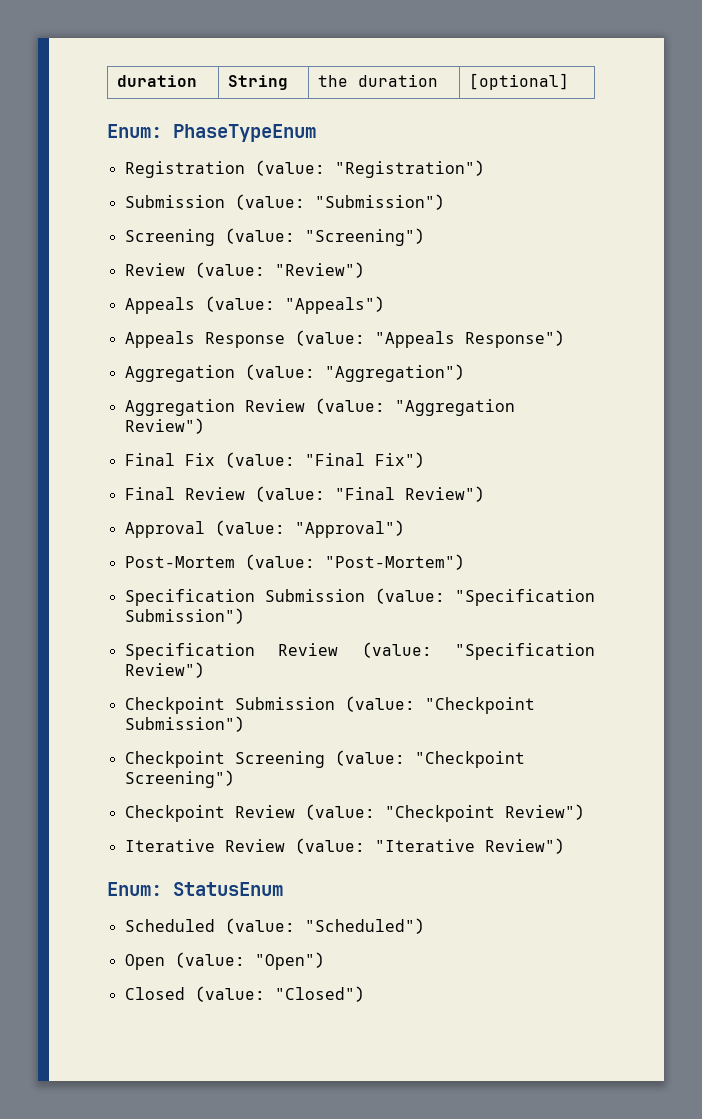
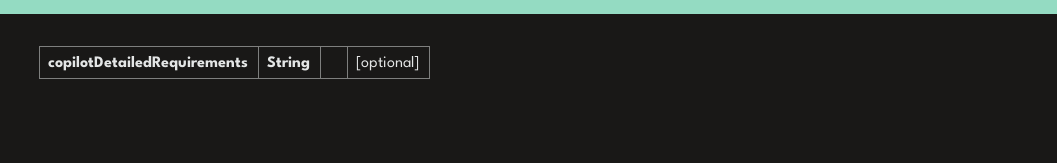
- duration | String | the duration | [optional]
+ copilotDetailedRequirements | String | | [optional]
- Enum: PhaseTypeEnum
- Registration (value: "Registration")
- Submission (value: "Submission")
- Screening (value: "Screening")
- Review (value: "Review")
- Appeals (value: "Appeals")
- Appeals Response (value: "Appeals Response")
- Aggregation (value: "Aggregation")
- Aggregation Review (value: "Aggregation Review")
- Final Fix (value: "Final Fix")
- Final Review (value: "Final Review")
- Approval (value: "Approval")
- Post-Mortem (value: "Post-Mortem")
- Specification Submission (value: "Specification Submission")
- Specification Review (value: "Specification Review")
- Checkpoint Submission (value: "Checkpoint Submission")
- Checkpoint Screening (value: "Checkpoint Screening")
- Checkpoint Review (value: "Checkpoint Review")
- Iterative Review (value: "Iterative Review")
- Enum: StatusEnum
- Scheduled (value: "Scheduled")
- Open (value: "Open")
- Closed (value: "Closed")

